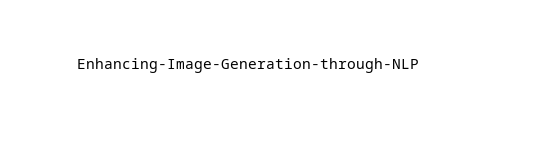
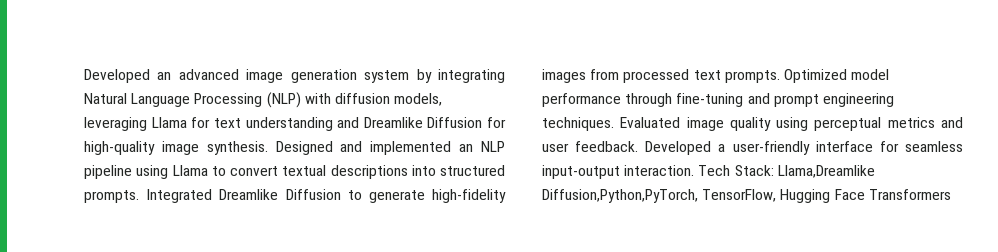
- Enhancing-Image-Generation-through-NLP
+ Developed an advanced image generation system by integrating Natural Language Processing (NLP) with diffusion models, leveraging Llama for text understanding and Dreamlike Diffusion for high-quality image synthesis. Designed and implemented an NLP pipeline using Llama to convert textual descriptions into structured prompts. Integrated Dreamlike Diffusion to generate high-fidelity images from processed text prompts. Optimized model performance through fine-tuning and prompt engineering techniques. Evaluated image quality using perceptual metrics and user feedback. Developed a user-friendly interface for seamless input-output interaction. Tech Stack: Llama,Dreamlike Diffusion,Python,PyTorch, TensorFlow, Hugging Face Transformers

